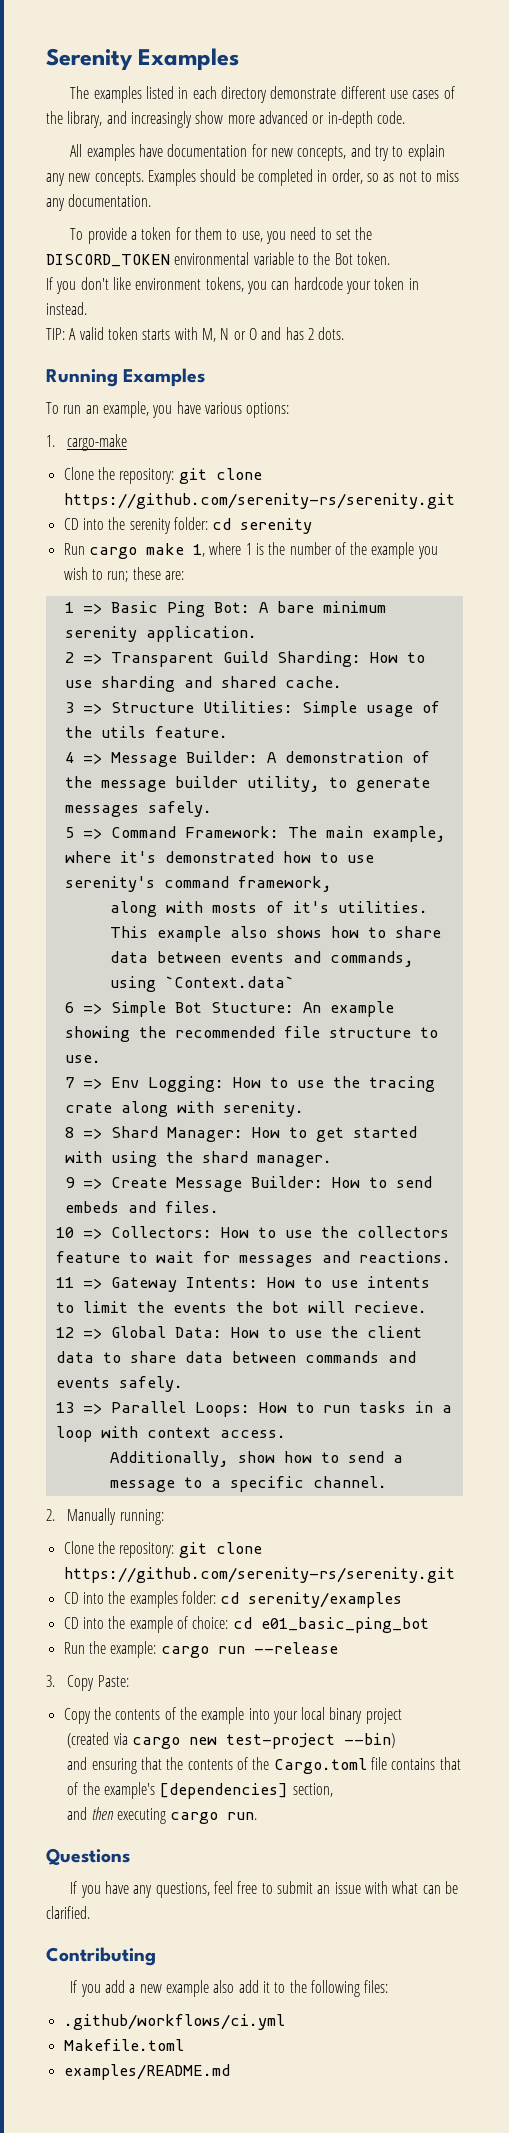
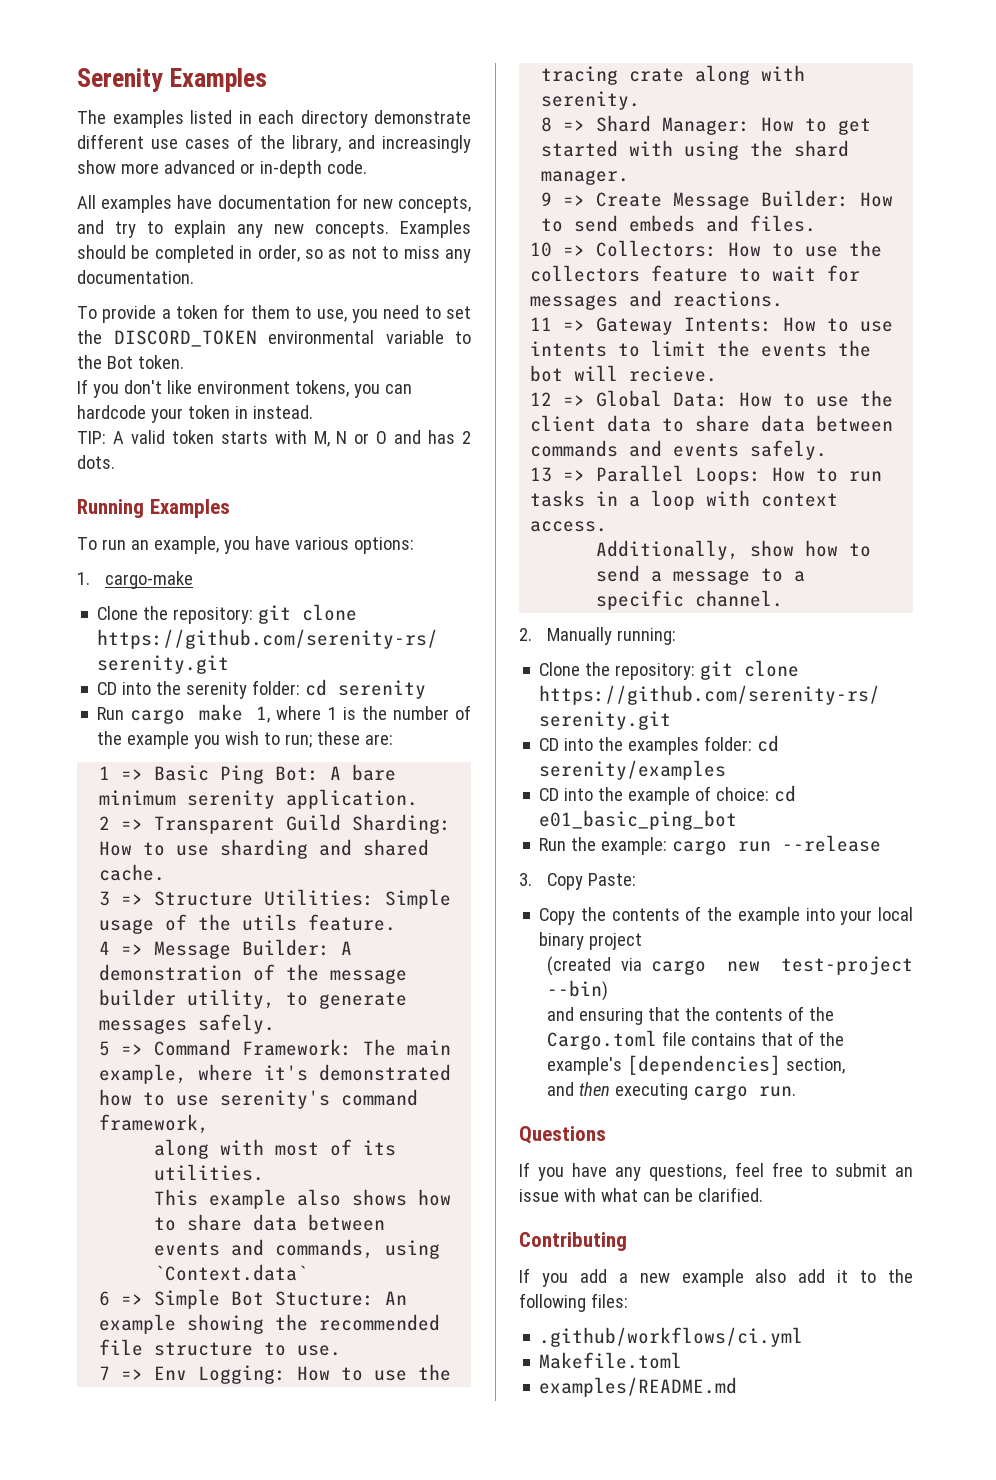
- along with mosts of it's utilities.
+ along with most of its utilities.

